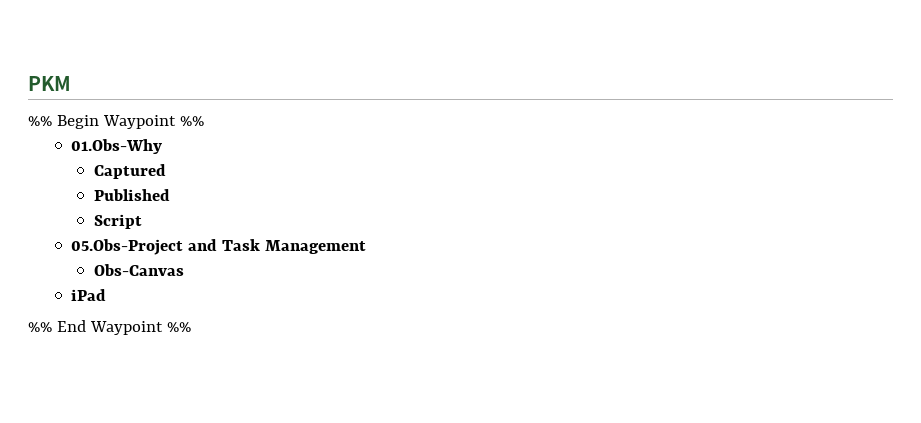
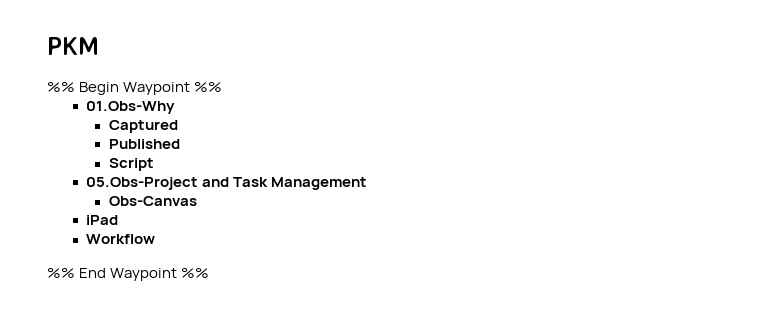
+ Workflow

